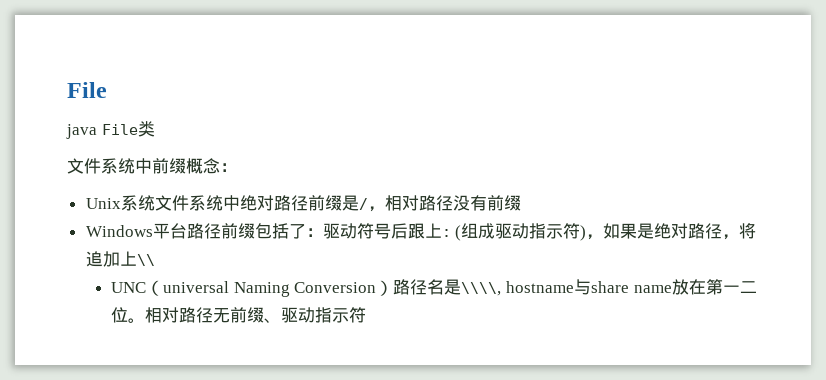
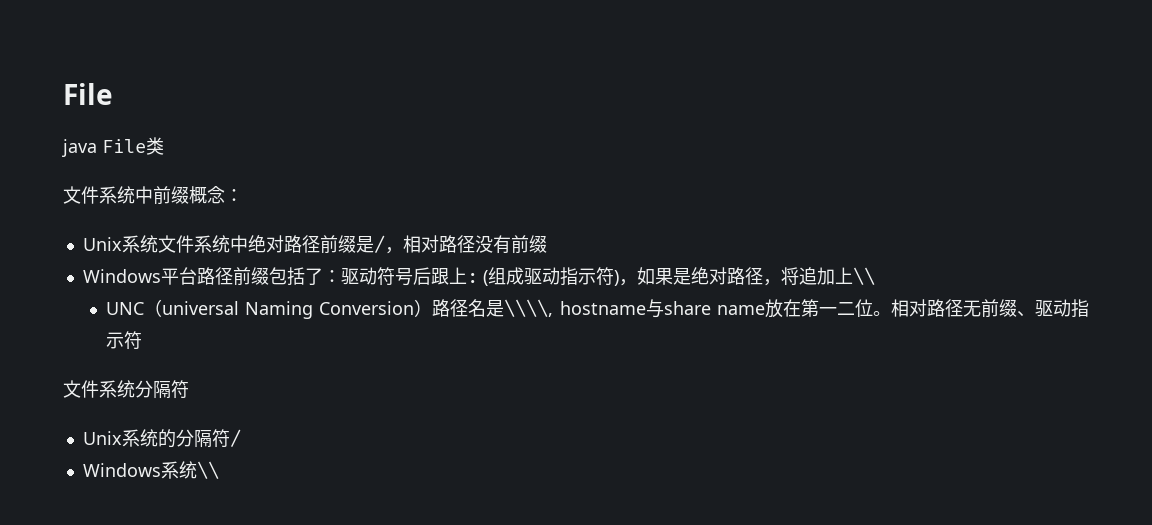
+ 文件系统分隔符
+ Unix系统的分隔符/
+ Windows系统\\

